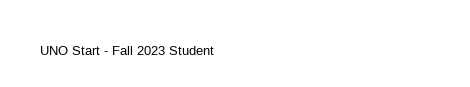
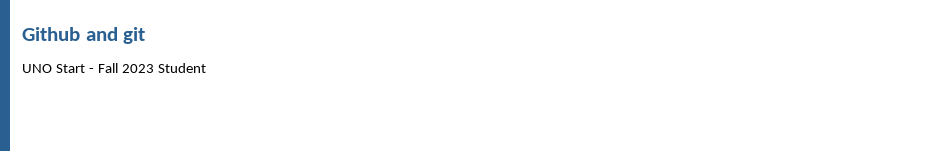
+ Github and git

